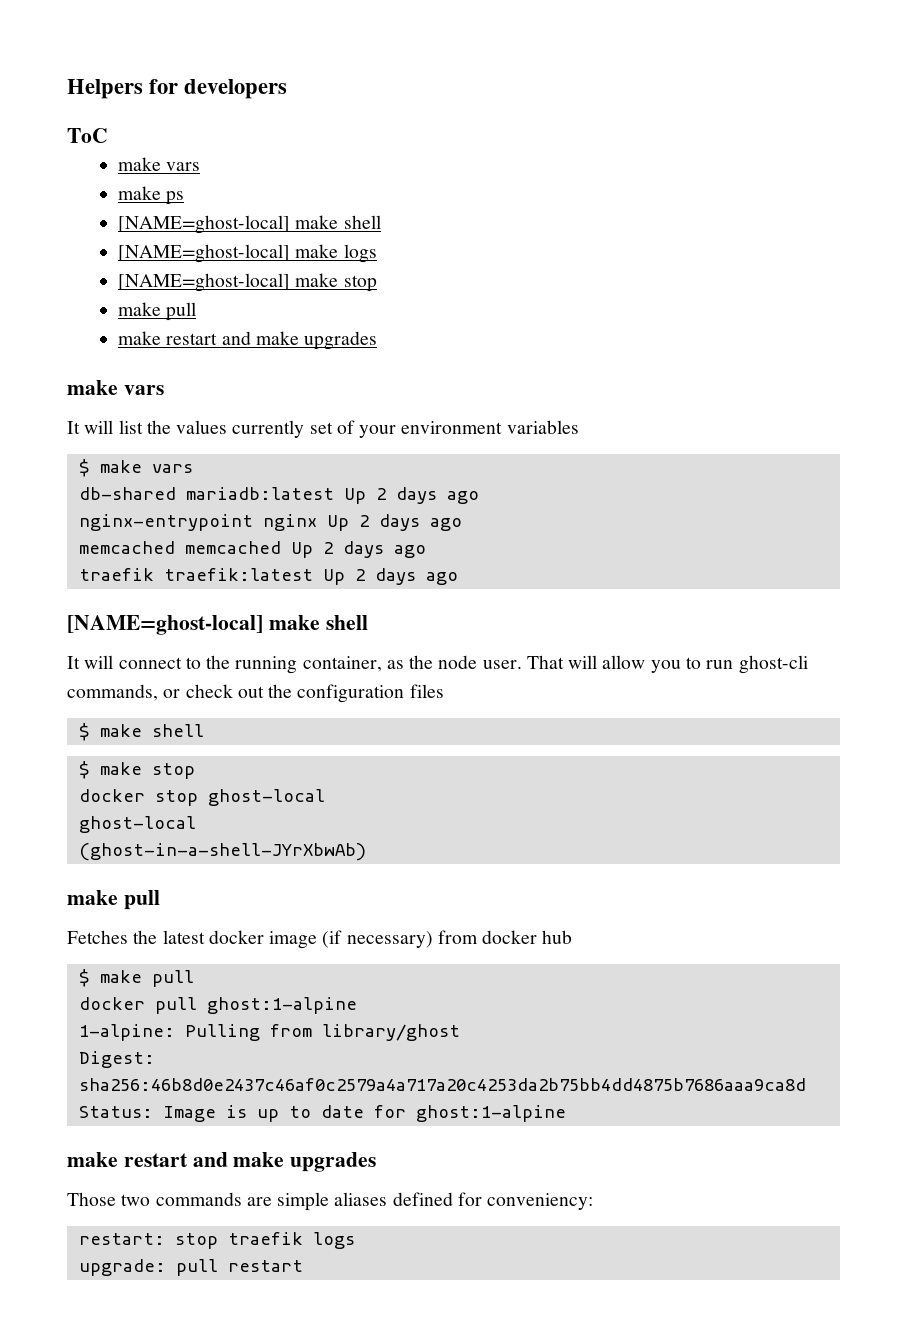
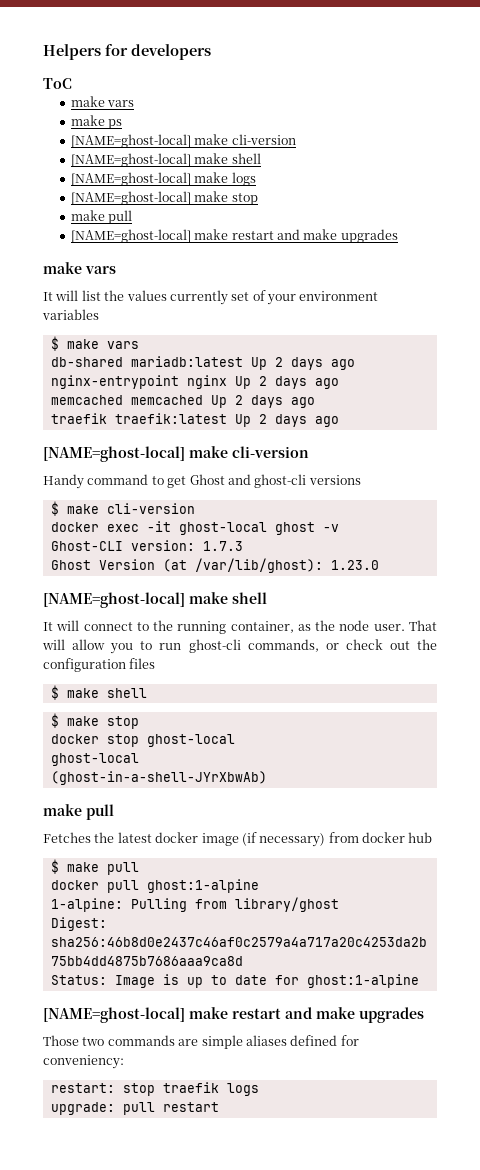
  make ps
+ [NAME=ghost-local] make cli-version
  [NAME=ghost-local] make stop
  make pull
- make restart and make upgrades
+ [NAME=ghost-local] make restart and make upgrades
  traefik traefik:latest Up 2 days ago
+ [NAME=ghost-local] make cli-version
+ Handy command to get Ghost and ghost-cli versions
+ $ make cli-version
+ docker exec -it ghost-local ghost -v
+ Ghost-CLI version: 1.7.3
+ Ghost Version (at /var/lib/ghost): 1.23.0
  Status: Image is up to date for ghost:1-alpine
- make restart and make upgrades
+ [NAME=ghost-local] make restart and make upgrades

